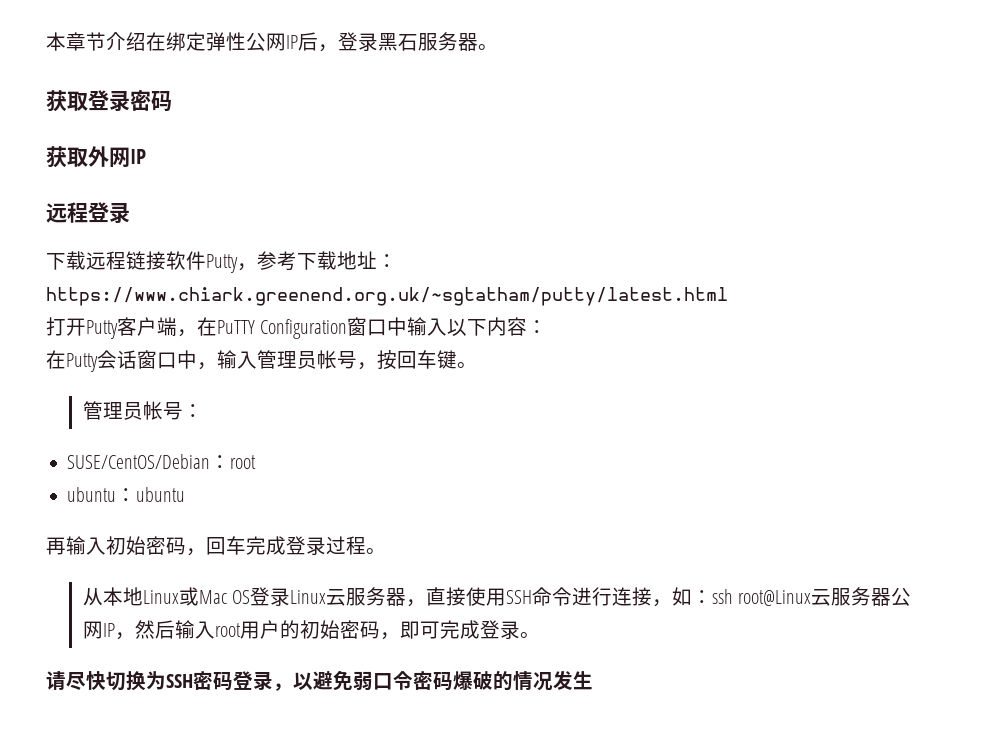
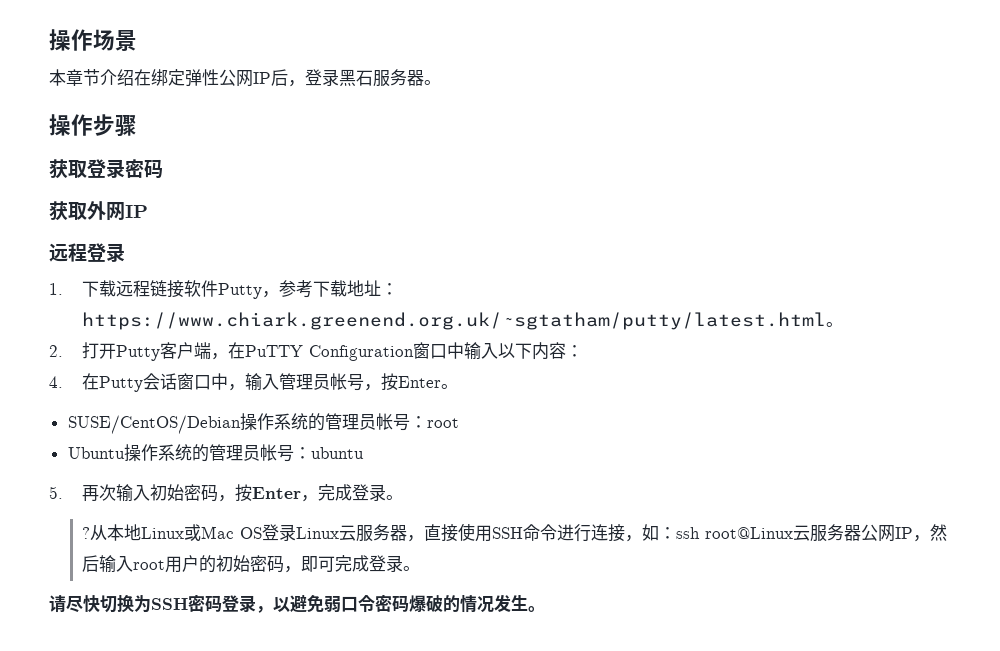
+ 操作场景
+ 操作步骤
- 下载远程链接软件Putty，参考下载地址：https://www.chiark.greenend.org.uk/~sgtatham/putty/latest.html
- 打开Putty客户端，在PuTTY Configuration窗口中输入以下内容：
+ 1.下载远程链接软件Putty，参考下载地址：https://www.chiark.greenend.org.uk/~sgtatham/putty/latest.html。
+ 2.打开Putty客户端，在PuTTY Configuration窗口中输入以下内容：
- 在Putty会话窗口中，输入管理员帐号，按回车键。
- 管理员帐号：
- SUSE/CentOS/Debian：root
+ 4.在Putty会话窗口中，输入管理员帐号，按Enter。
+ SUSE/CentOS/Debian操作系统的管理员帐号：root
- ubuntu：ubuntu
+ Ubuntu操作系统的管理员帐号：ubuntu
- 再输入初始密码，回车完成登录过程。
- 从本地Linux或Mac OS登录Linux云服务器，直接使用SSH命令进行连接，如：ssh root@Linux云服务器公网IP，然后输入root用户的初始密码，即可完成登录。
+ 5.再次输入初始密码，按Enter，完成登录。
+ ?从本地Linux或Mac OS登录Linux云服务器，直接使用SSH命令进行连接，如：ssh root@Linux云服务器公网IP，然后输入root用户的初始密码，即可完成登录。
- 请尽快切换为SSH密码登录，以避免弱口令密码爆破的情况发生
+ 请尽快切换为SSH密码登录，以避免弱口令密码爆破的情况发生。

